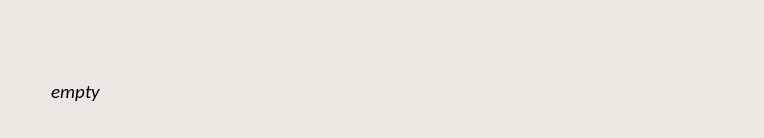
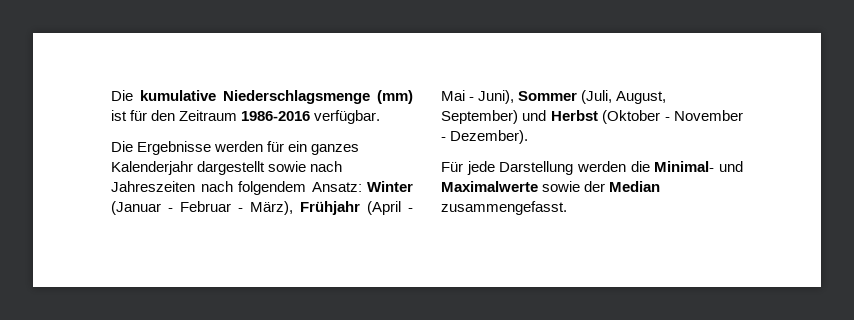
- empty
+ Die kumulative Niederschlagsmenge (mm) ist für den Zeitraum 1986-2016 verfügbar.
+ Die Ergebnisse werden für ein ganzes Kalenderjahr dargestellt sowie nach Jahreszeiten nach folgendem Ansatz: Winter (Januar - Februar - März), Frühjahr (April - Mai - Juni), Sommer (Juli, August, September) und Herbst (Oktober - November - Dezember).
+ Für jede Darstellung werden die Minimal- und Maximalwerte sowie der Median zusammengefasst.

